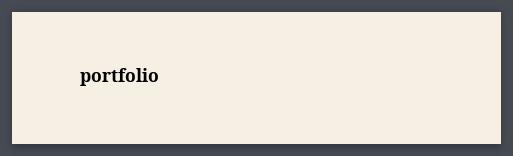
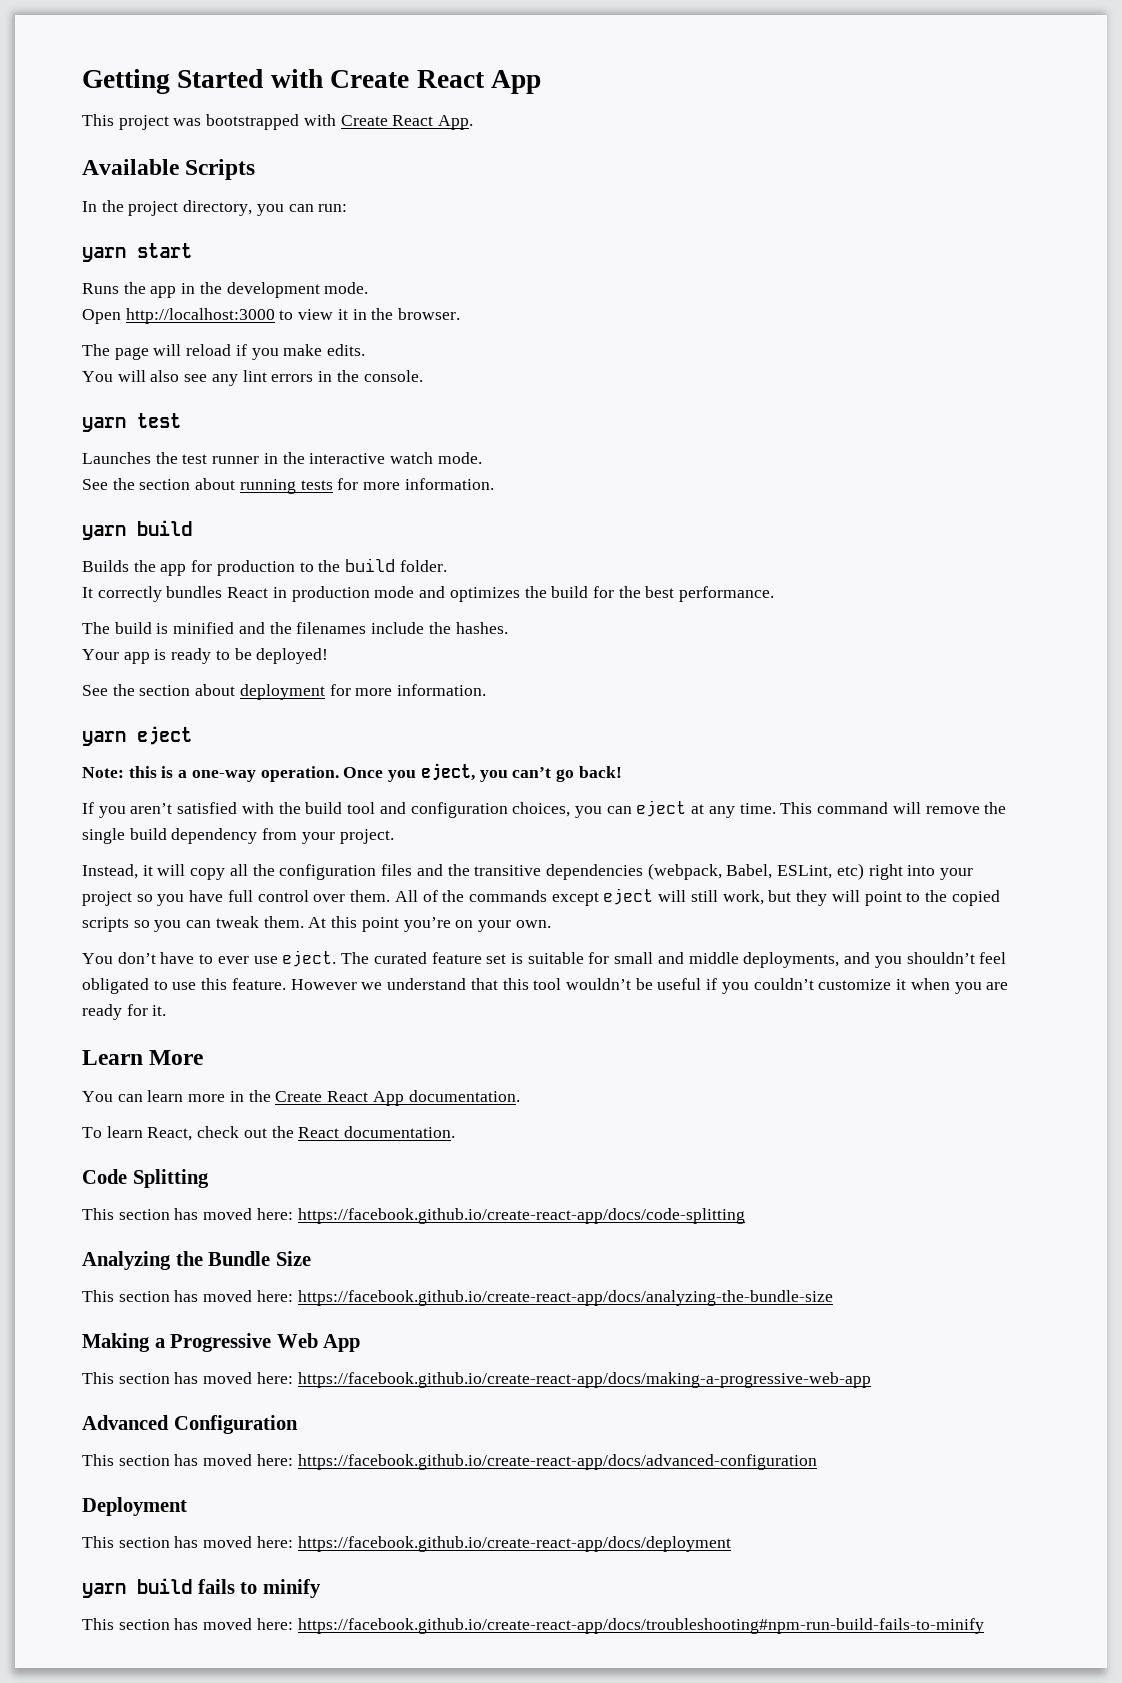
- portfolio
+ Getting Started with Create React App
+ This project was bootstrapped with Create React App.
+ Available Scripts
+ In the project directory, you can run:
+ yarn start
+ Runs the app in the development mode.
+ Open http://localhost:3000 to view it in the browser.
+ The page will reload if you make edits.
+ You will also see any lint errors in the console.
+ yarn test
+ Launches the test runner in the interactive watch mode.
+ See the section about running tests for more information.
+ yarn build
+ Builds the app for production to the build folder.
+ It correctly bundles React in production mode and optimizes the build for the best performance.
+ The build is minified and the filenames include the hashes.
+ Your app is ready to be deployed!
+ See the section about deployment for more information.
+ yarn eject
+ Note: this is a one-way operation. Once you eject, you can’t go back!
+ If you aren’t satisfied with the build tool and configuration choices, you can eject at any time. This command will remove the single build dependency from your project.
+ Instead, it will copy all the configuration files and the transitive dependencies (webpack, Babel, ESLint, etc) right into your project so you have full control over them. All of the commands except eject will still work, but they will point to the copied scripts so you can tweak them. At this point you’re on your own.
+ You don’t have to ever use eject. The curated feature set is suitable for small and middle deployments, and you shouldn’t feel obligated to use this feature. However we understand that this tool wouldn’t be useful if you couldn’t customize it when you are ready for it.
+ Learn More
+ You can learn more in the Create React App documentation.
+ To learn React, check out the React documentation.
+ Code Splitting
+ This section has moved here: https://facebook.github.io/create-react-app/docs/code-splitting
+ Analyzing the Bundle Size
+ This section has moved here: https://facebook.github.io/create-react-app/docs/analyzing-the-bundle-size
+ Making a Progressive Web App
+ This section has moved here: https://facebook.github.io/create-react-app/docs/making-a-progressive-web-app
+ Advanced Configuration
+ This section has moved here: https://facebook.github.io/create-react-app/docs/advanced-configuration
+ Deployment
+ This section has moved here: https://facebook.github.io/create-react-app/docs/deployment
+ yarn build fails to minify
+ This section has moved here: https://facebook.github.io/create-react-app/docs/troubleshooting#npm-run-build-fails-to-minify

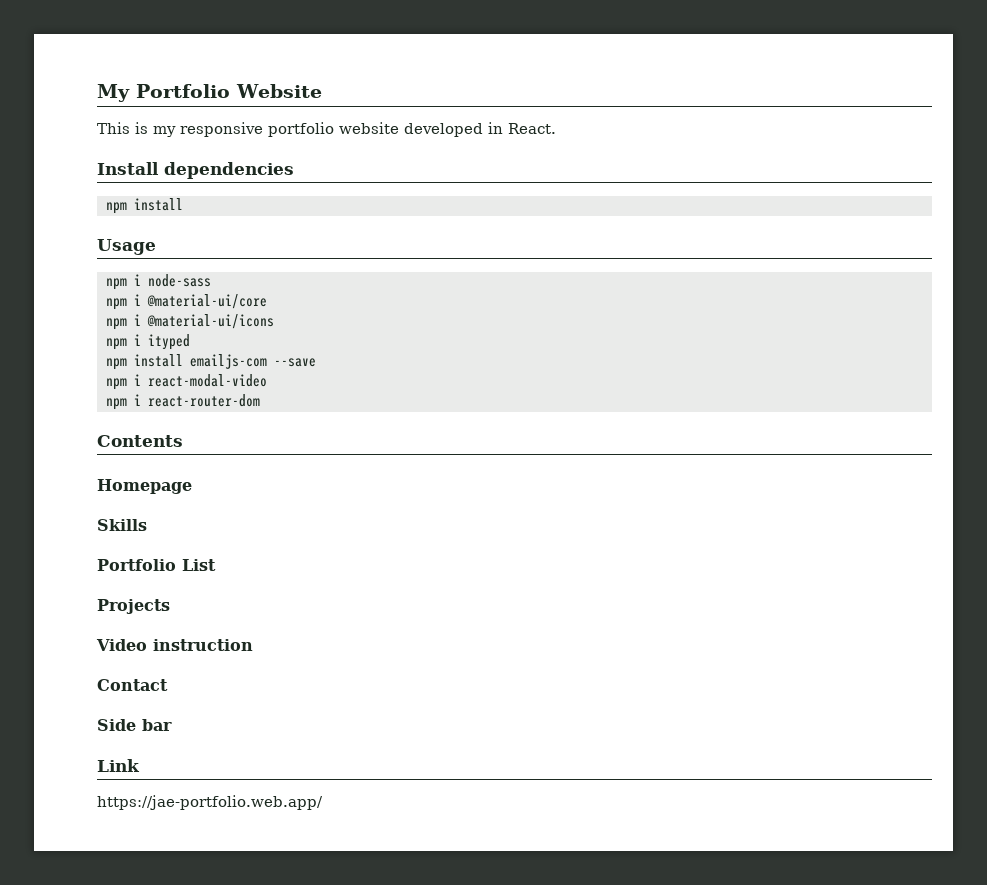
- Getting Started with Create React App
- This project was bootstrapped with Create React App.
- Available Scripts
- In the project directory, you can run:
- yarn start
- Runs the app in the development mode.
- Open http://localhost:3000 to view it in the browser.
- The page will reload if you make edits.
- You will also see any lint errors in the console.
- yarn test
- Launches the test runner in the interactive watch mode.
- See the section about running tests for more information.
- yarn build
- Builds the app for production to the build folder.
- It correctly bundles React in production mode and optimizes the build for the best performance.
- The build is minified and the filenames include the hashes.
- Your app is ready to be deployed!
- See the section about deployment for more information.
- yarn eject
- Note: this is a one-way operation. Once you eject, you can’t go back!
- If you aren’t satisfied with the build tool and configuration choices, you can eject at any time. This command will remove the single build dependency from your project.
- Instead, it will copy all the configuration files and the transitive dependencies (webpack, Babel, ESLint, etc) right into your project so you have full control over them. All of the commands except eject will still work, but they will point to the copied scripts so you can tweak them. At this point you’re on your own.
- You don’t have to ever use eject. The curated feature set is suitable for small and middle deployments, and you shouldn’t feel obligated to use this feature. However we understand that this tool wouldn’t be useful if you couldn’t customize it when you are ready for it.
- Learn More
- You can learn more in the Create React App documentation.
- To learn React, check out the React documentation.
- Code Splitting
- This section has moved here: https://facebook.github.io/create-react-app/docs/code-splitting
- Analyzing the Bundle Size
- This section has moved here: https://facebook.github.io/create-react-app/docs/analyzing-the-bundle-size
- Making a Progressive Web App
- This section has moved here: https://facebook.github.io/create-react-app/docs/making-a-progressive-web-app
- Advanced Configuration
- This section has moved here: https://facebook.github.io/create-react-app/docs/advanced-configuration
- Deployment
- This section has moved here: https://facebook.github.io/create-react-app/docs/deployment
- yarn build fails to minify
- This section has moved here: https://facebook.github.io/create-react-app/docs/troubleshooting#npm-run-build-fails-to-minify
+ My Portfolio Website
+ This is my responsive portfolio website developed in React.
+ Install dependencies
+ npm install
+ Usage
+ npm i node-sass
+ npm i @material-ui/core
+ npm i @material-ui/icons
+ npm i ityped
+ npm install emailjs-com --save
+ npm i react-modal-video
+ npm i react-router-dom
+ Contents
+ Homepage
+ Skills
+ Portfolio List
+ Projects
+ Video instruction
+ Contact
+ Side bar
+ Link
+ https://jae-portfolio.web.app/

